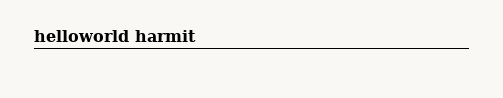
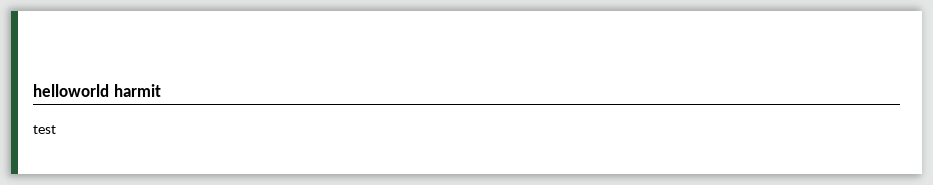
+ test

